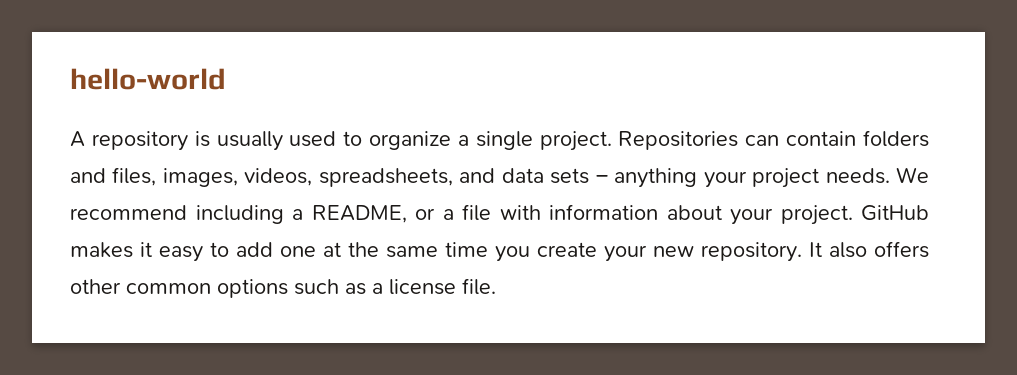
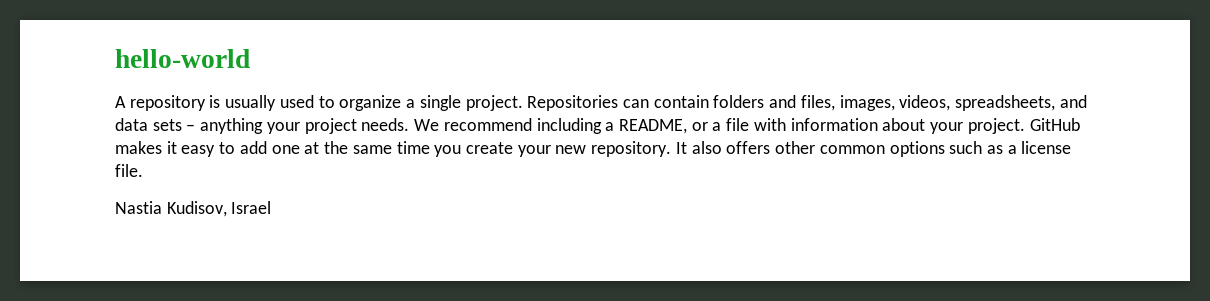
+ Nastia Kudisov, Israel

